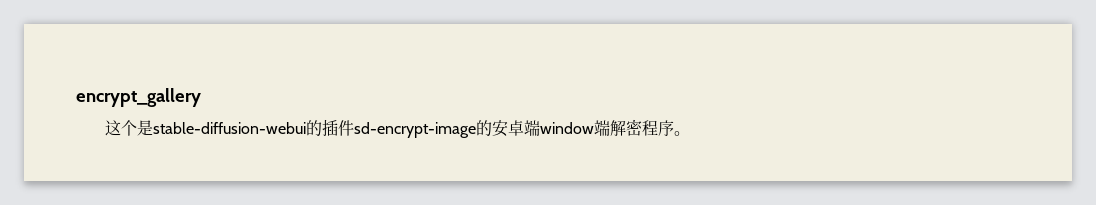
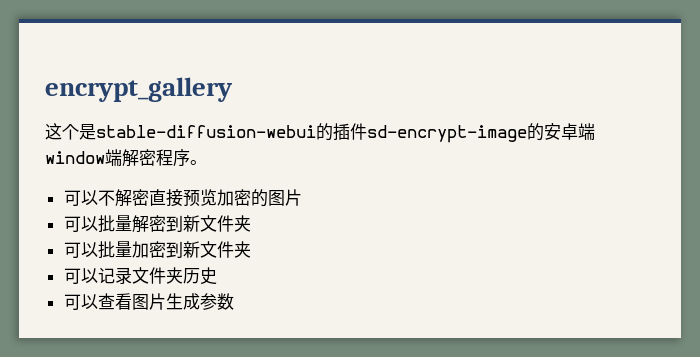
+ 可以不解密直接预览加密的图片
+ 可以批量解密到新文件夹
+ 可以批量加密到新文件夹
+ 可以记录文件夹历史
+ 可以查看图片生成参数

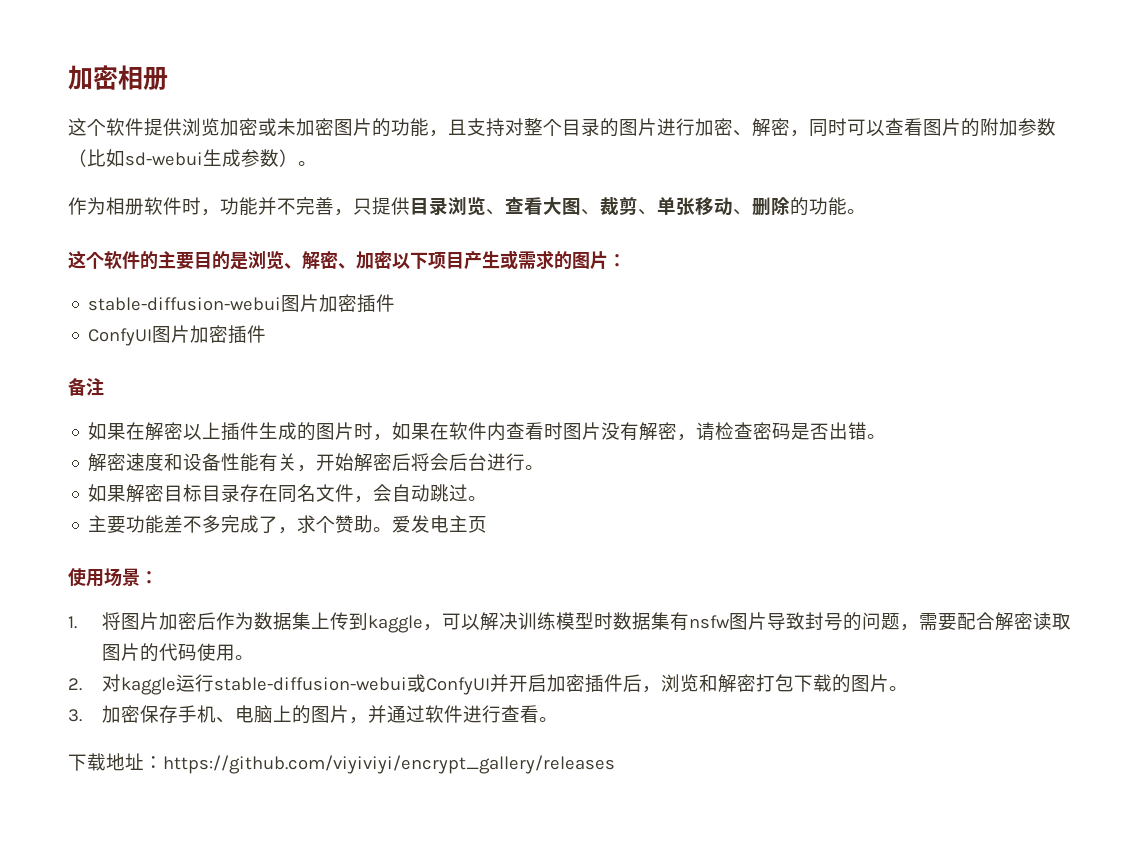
- encrypt_gallery
- 这个是stable-diffusion-webui的插件sd-encrypt-image的安卓端window端解密程序。
- 可以不解密直接预览加密的图片
- 可以批量解密到新文件夹
- 可以批量加密到新文件夹
- 可以记录文件夹历史
- 可以查看图片生成参数
+ 加密相册
+ 这个软件提供浏览加密或未加密图片的功能，且支持对整个目录的图片进行加密、解密，同时可以查看图片的附加参数（比如sd-webui生成参数）。
+ 作为相册软件时，功能并不完善，只提供目录浏览、查看大图、裁剪、单张移动、删除的功能。
+ 这个软件的主要目的是浏览、解密、加密以下项目产生或需求的图片：
+ stable-diffusion-webui图片加密插件
+ ConfyUI图片加密插件
+ 备注
+ 如果在解密以上插件生成的图片时，如果在软件内查看时图片没有解密，请检查密码是否出错。
+ 解密速度和设备性能有关，开始解密后将会后台进行。
+ 如果解密目标目录存在同名文件，会自动跳过。
+ 主要功能差不多完成了，求个赞助。爱发电主页
+ 使用场景：
+ 1.将图片加密后作为数据集上传到kaggle，可以解决训练模型时数据集有nsfw图片导致封号的问题，需要配合解密读取图片的代码使用。
+ 2.对kaggle运行stable-diffusion-webui或ConfyUI并开启加密插件后，浏览和解密打包下载的图片。
+ 3.加密保存手机、电脑上的图片，并通过软件进行查看。
+ 下载地址：https://github.com/viyiviyi/encrypt_gallery/releases

